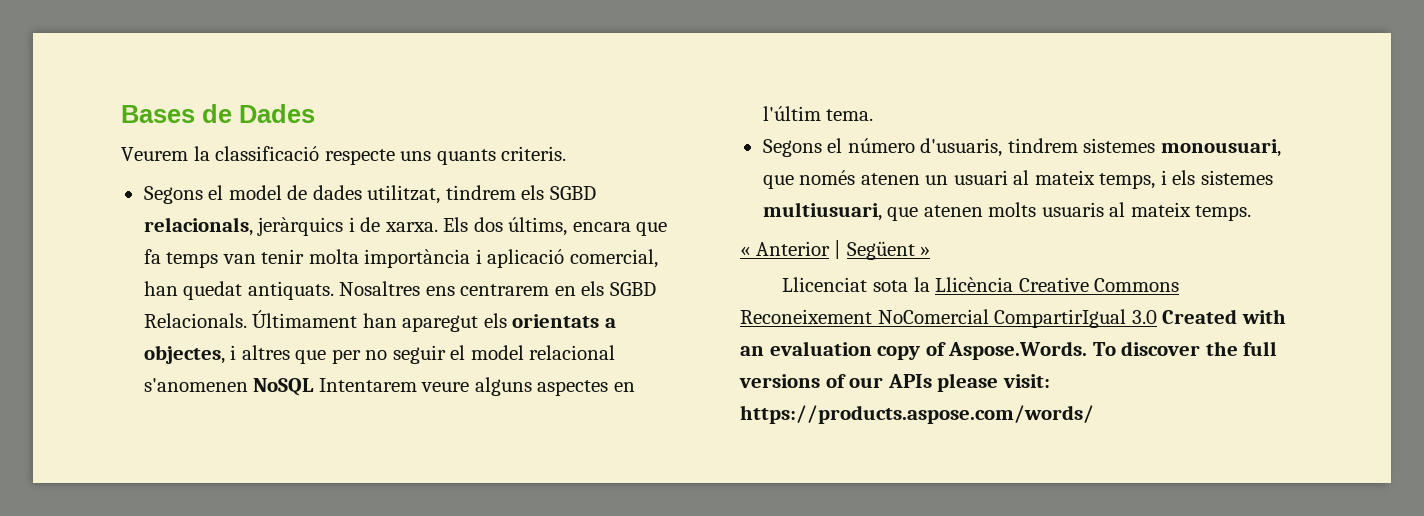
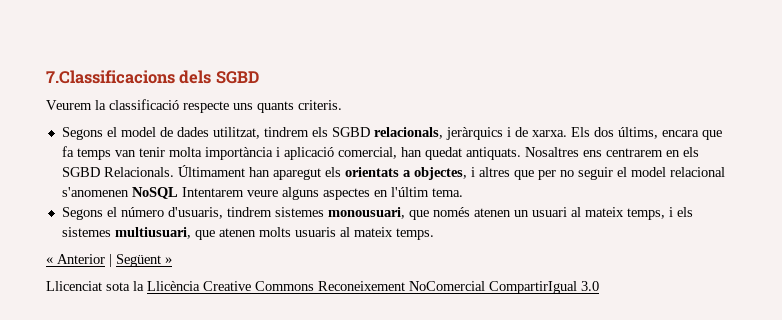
- Bases de Dades
+ 7.Classificacions dels SGBD
- Llicenciat sota la Llicència Creative Commons Reconeixement NoComercial CompartirIgual 3.0 Created with an evaluation copy of Aspose.Words. To discover the full versions of our APIs please visit: https://products.aspose.com/words/
+ Llicenciat sota la Llicència Creative Commons Reconeixement NoComercial CompartirIgual 3.0

